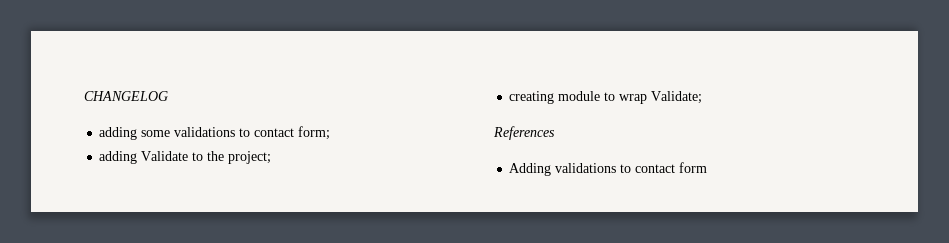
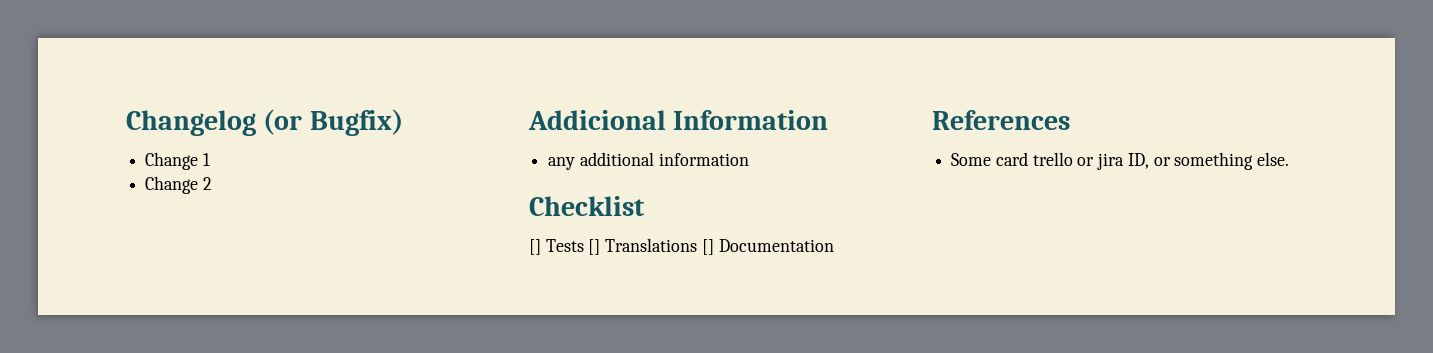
- CHANGELOG
- adding some validations to contact form;
- adding Validate to the project;
- creating module to wrap Validate;
+ Changelog (or Bugfix)
+ Change 1
+ Change 2
+ Addicional Information
+ any additional information
+ Checklist
+ [] Tests [] Translations [] Documentation
  References
- Adding validations to contact form
+ Some card trello or jira ID, or something else.

